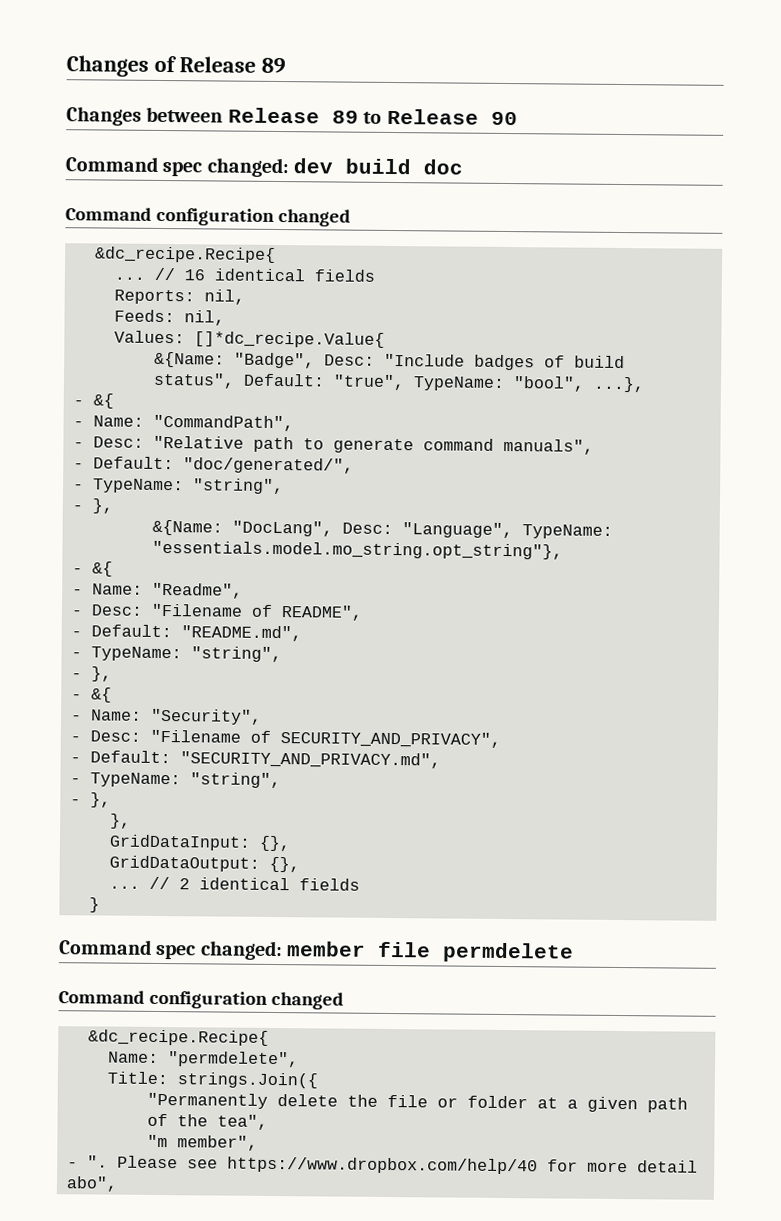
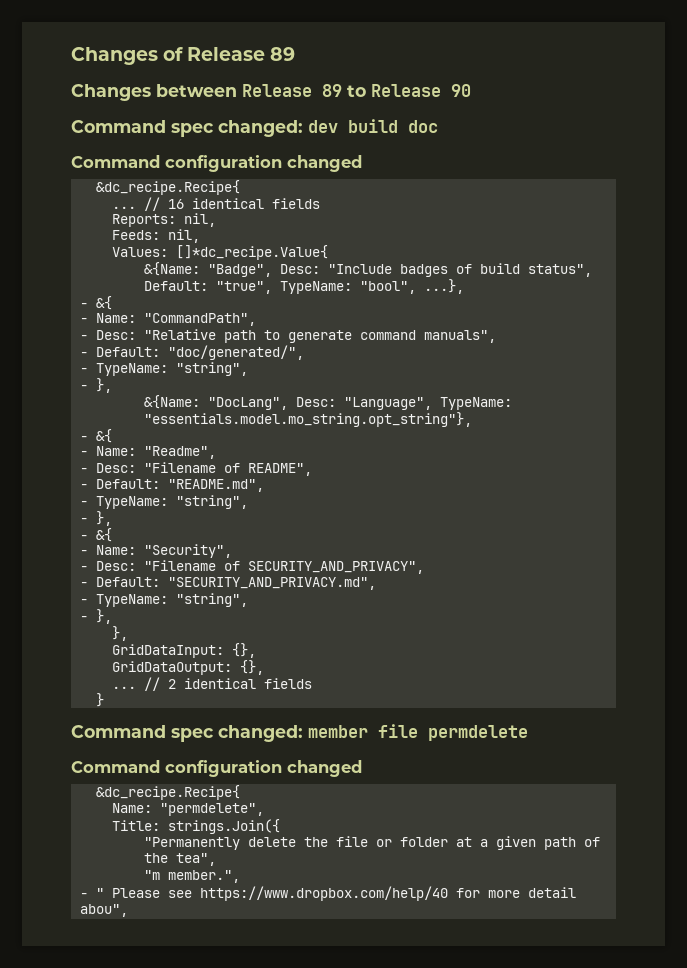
- "m member",
- - ". Please see https://www.dropbox.com/help/40 for more detail abo",
+ "m member.",
+ - " Please see https://www.dropbox.com/help/40 for more detail abou",

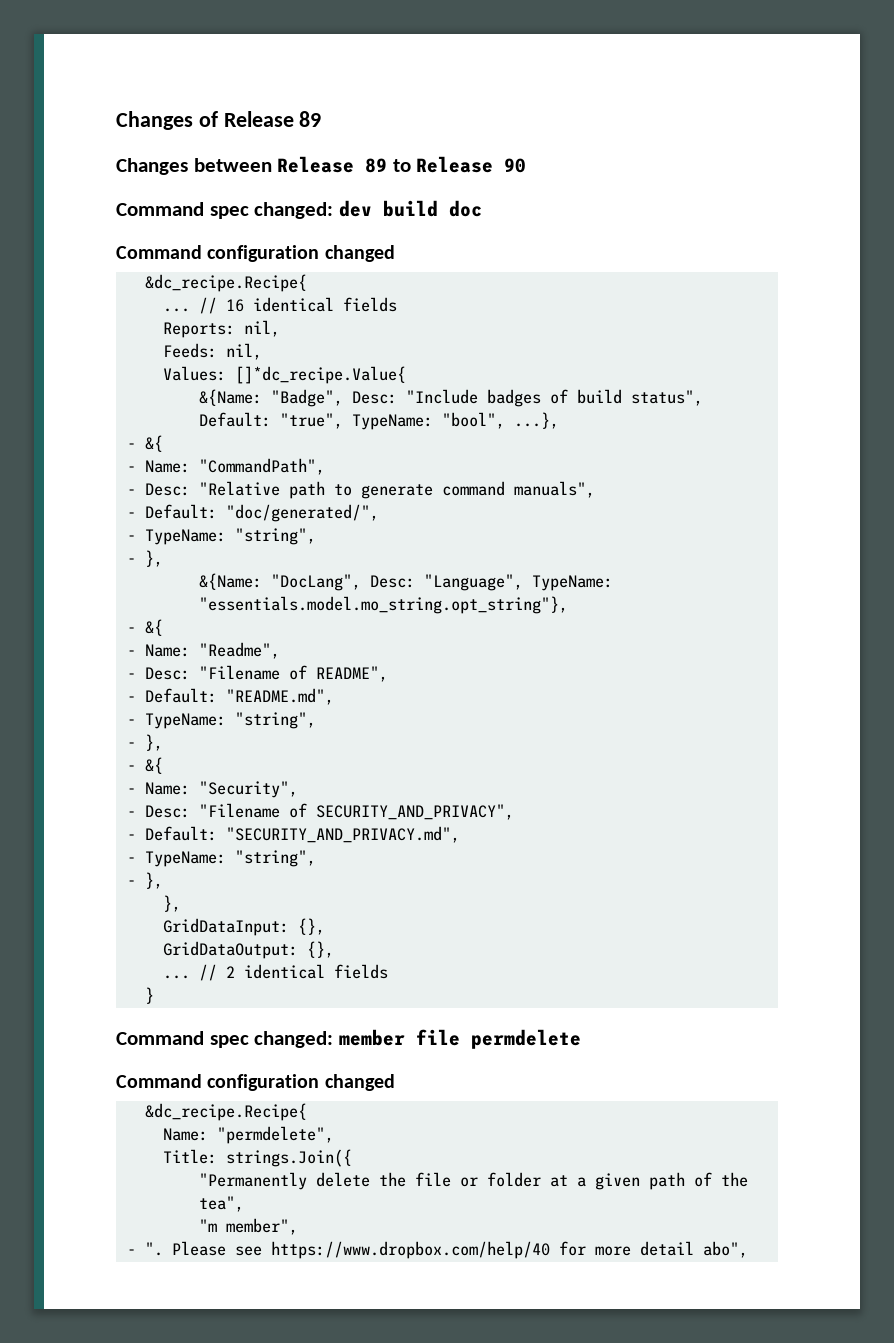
- "m member.",
- - " Please see https://www.dropbox.com/help/40 for more detail abou",
+ "m member",
+ - ". Please see https://www.dropbox.com/help/40 for more detail abo",

